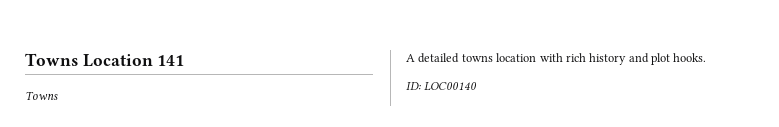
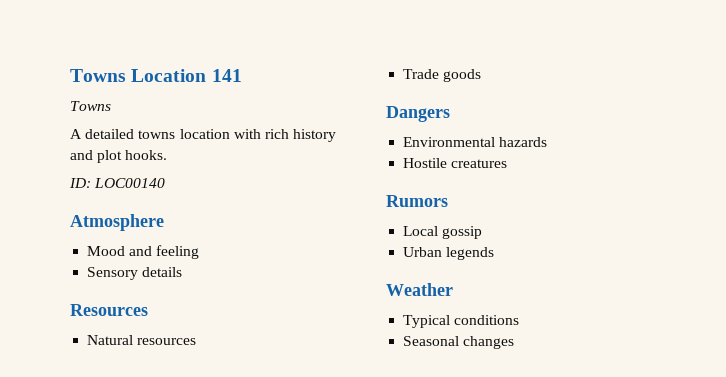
+ Atmosphere
+ Mood and feeling
+ Sensory details
+ Resources
+ Natural resources
+ Trade goods
+ Dangers
+ Environmental hazards
+ Hostile creatures
+ Rumors
+ Local gossip
+ Urban legends
+ Weather
+ Typical conditions
+ Seasonal changes

